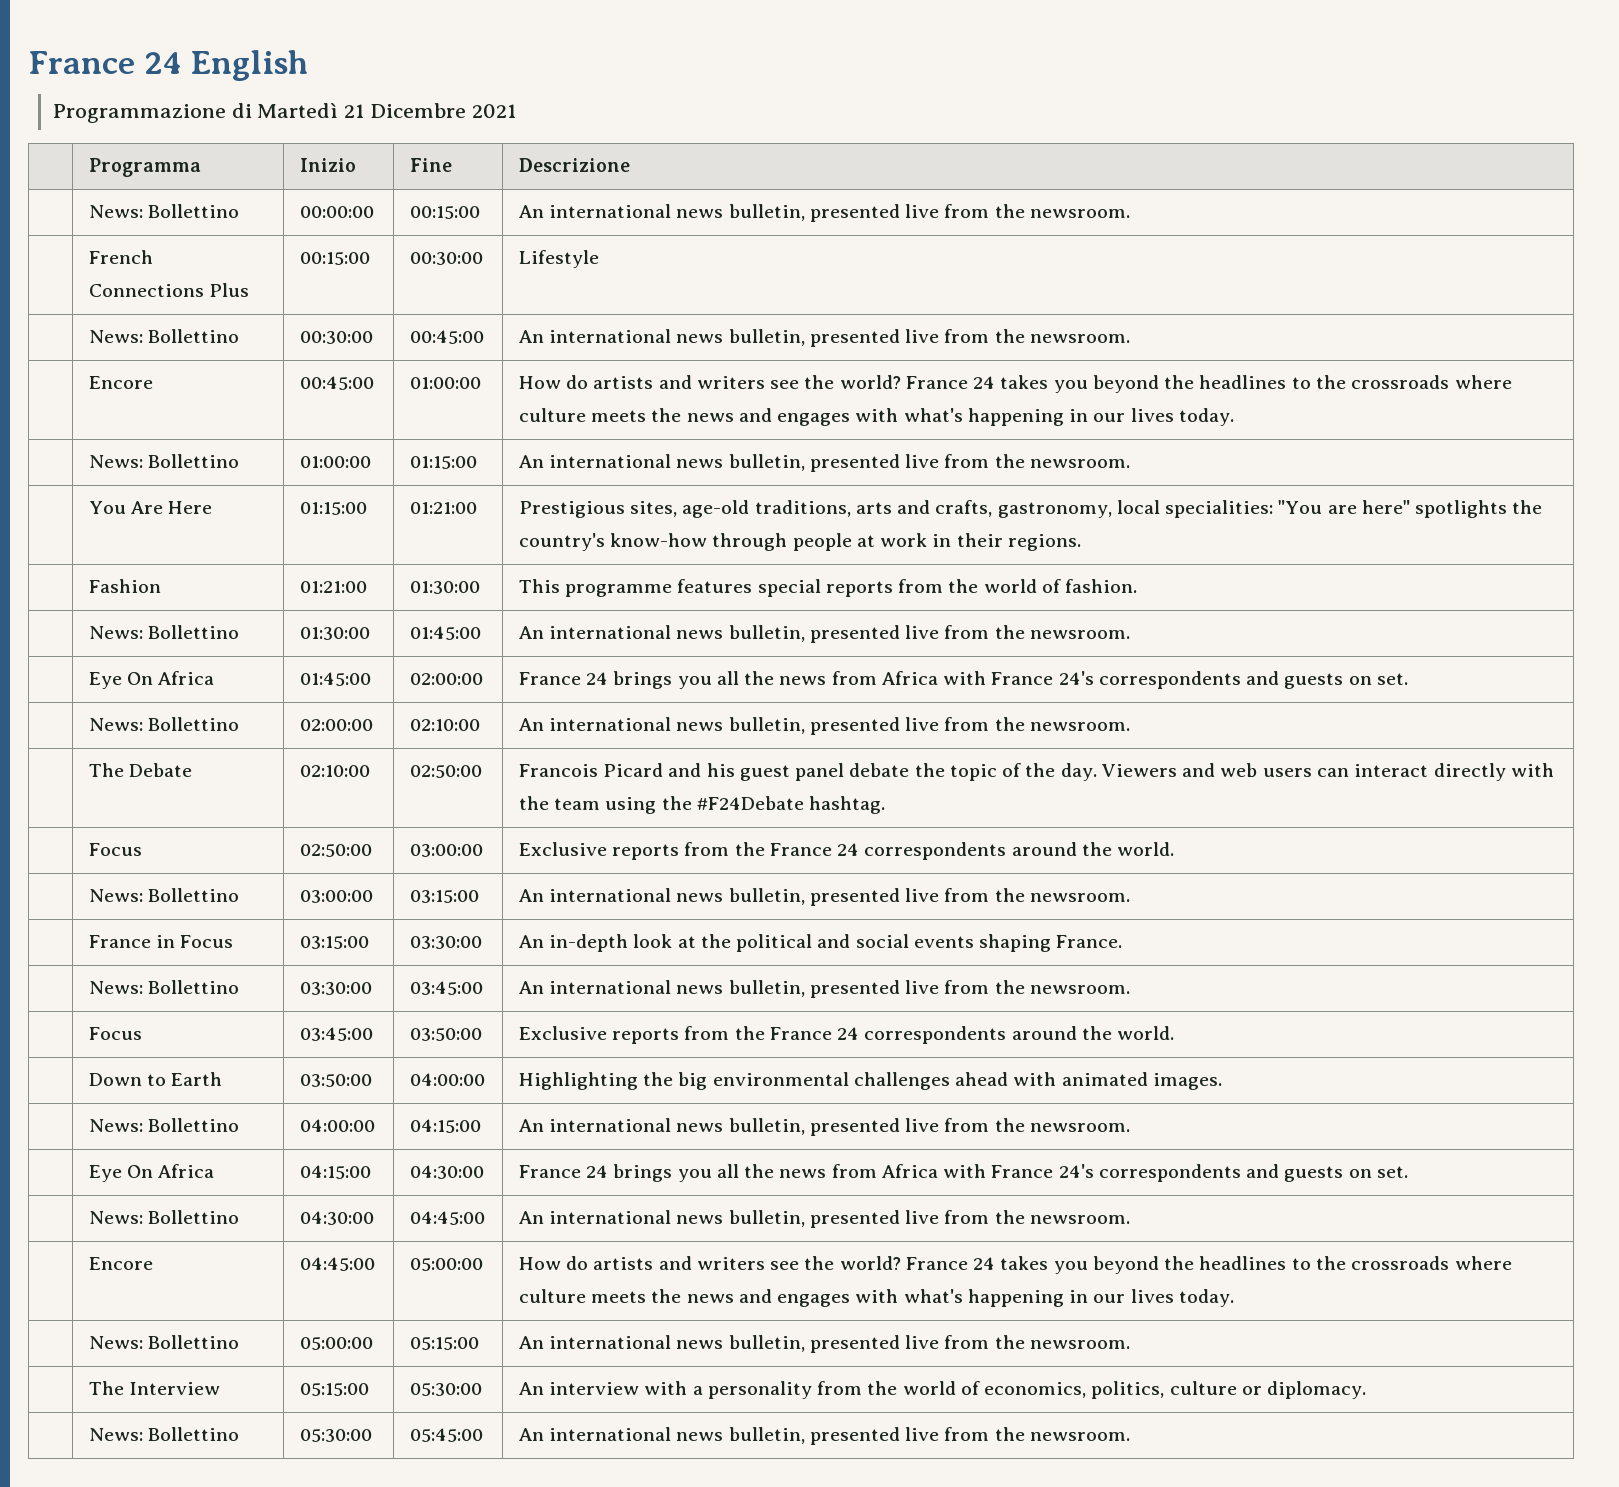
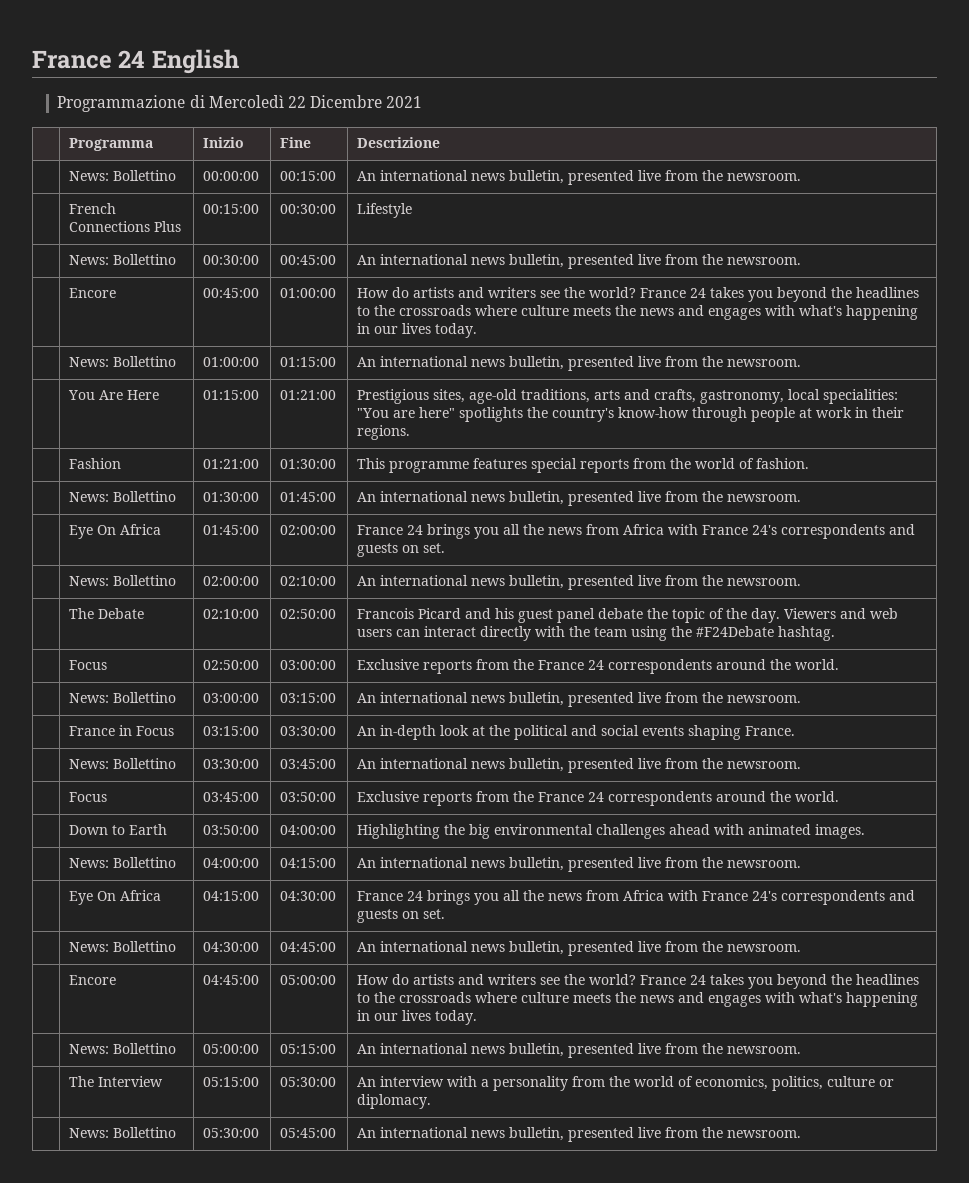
- Programmazione di Martedì 21 Dicembre 2021
+ Programmazione di Mercoledì 22 Dicembre 2021

